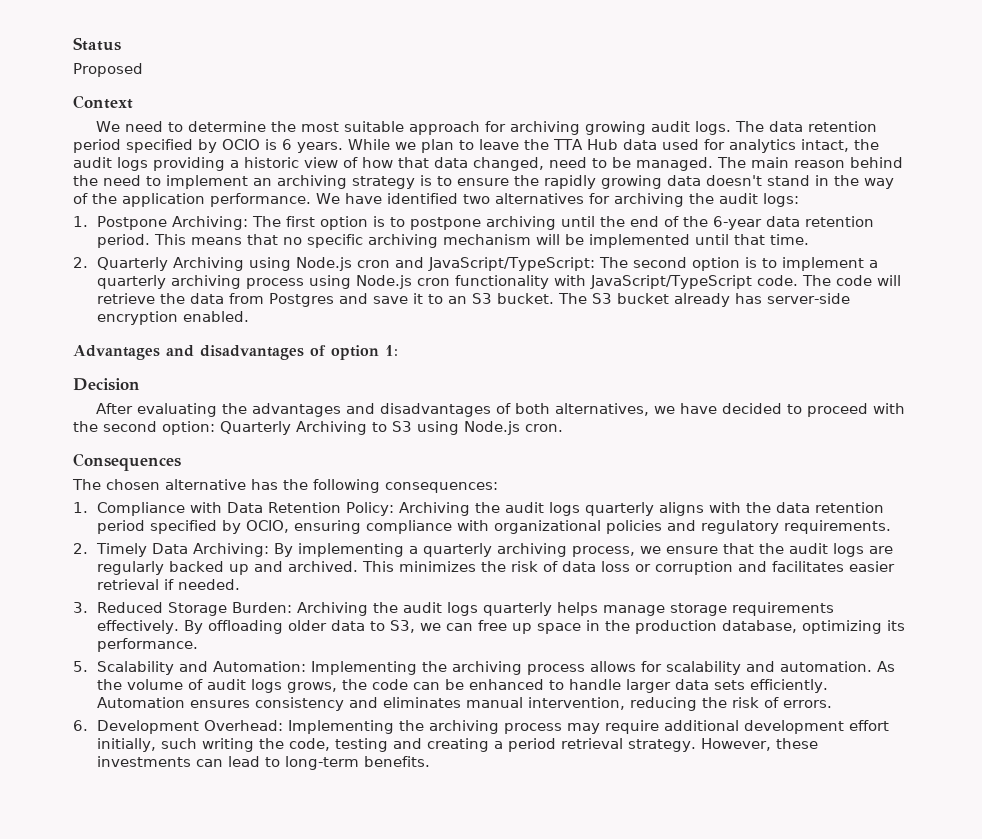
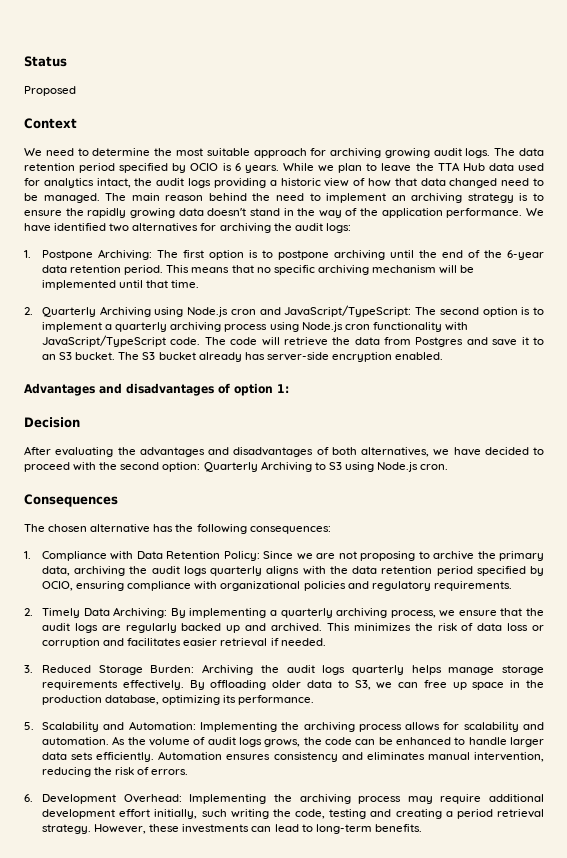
- While we plan to leave the TTA Hub data used for analytics intact, the audit logs providing a historic view of how that data changed, need to be managed.
+ While we plan to leave the TTA Hub data used for analytics intact, the audit logs providing a historic view of how that data changed need to be managed.
- 1. Compliance with Data Retention Policy: Archiving the audit logs quarterly aligns with the data retention period specified by OCIO, ensuring compliance with organizational policies and regulatory requirements.
+ 1. Compliance with Data Retention Policy: Since we are not proposing to archive the primary data, archiving the audit logs quarterly aligns with the data retention period specified by OCIO, ensuring compliance with organizational policies and regulatory requirements.

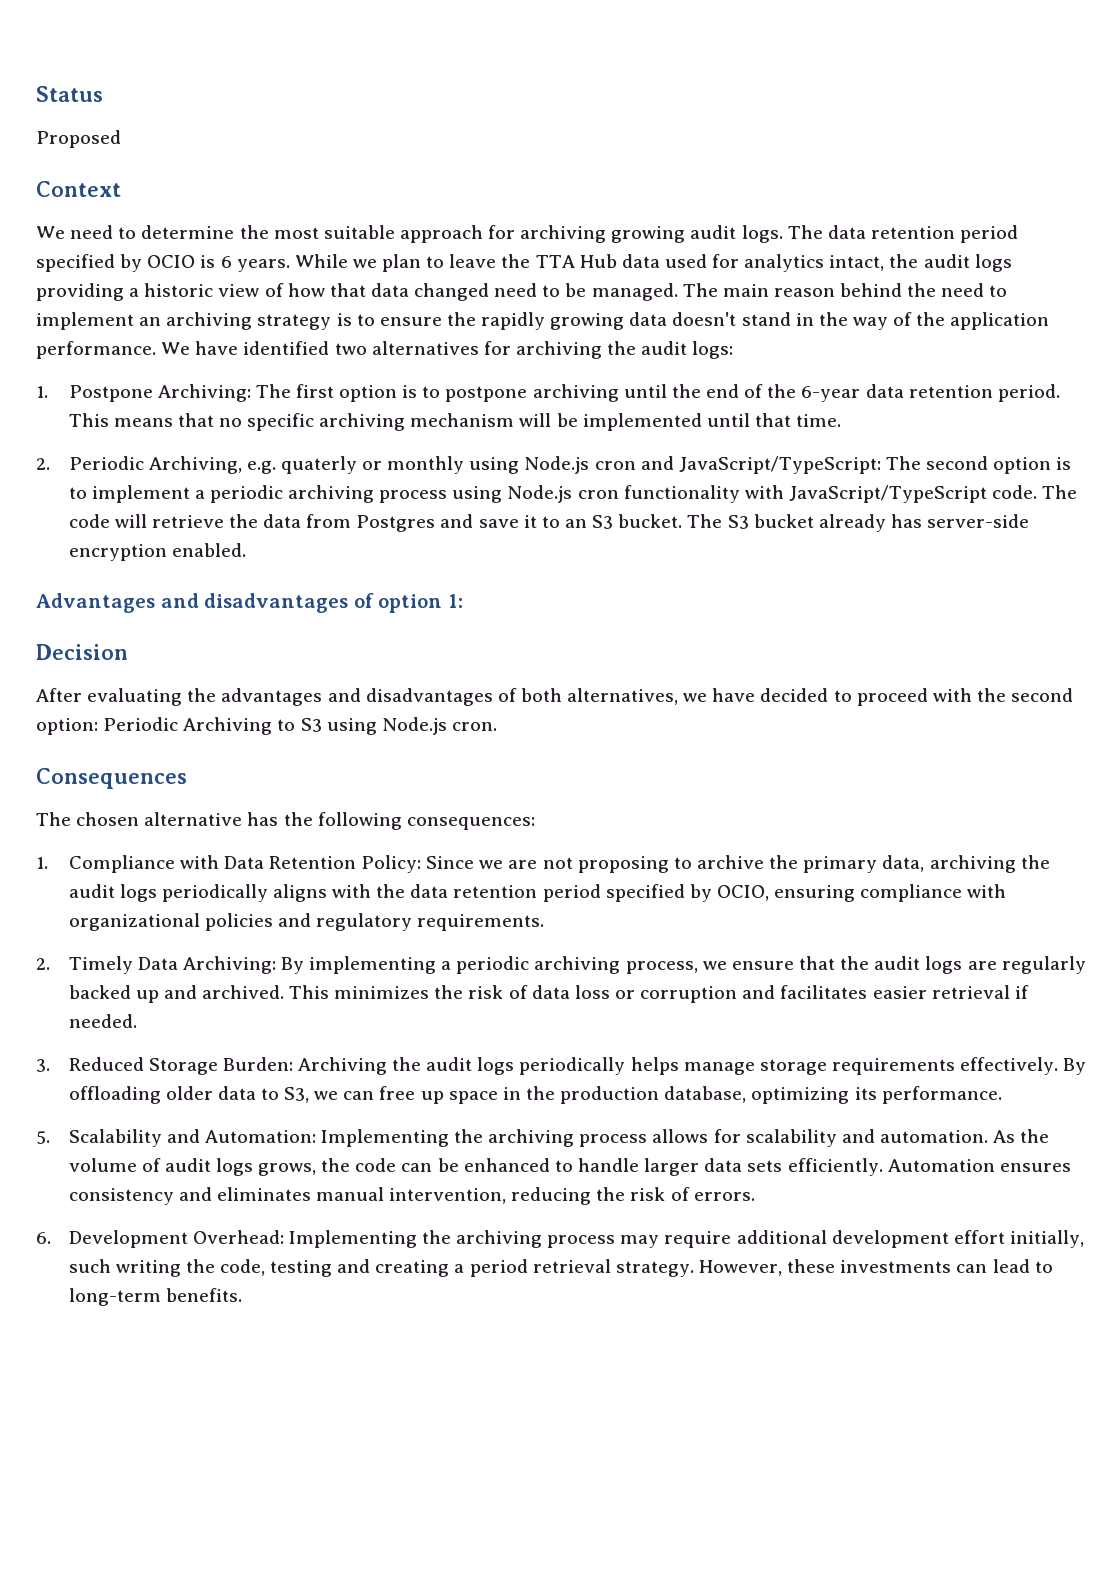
- 2. Quarterly Archiving using Node.js cron and JavaScript/TypeScript: The second option is to implement a quarterly archiving process using Node.js cron functionality with JavaScript/TypeScript code.
+ 2. Periodic Archiving, e.g. quaterly or monthly using Node.js cron and JavaScript/TypeScript: The second option is to implement a periodic archiving process using Node.js cron functionality with JavaScript/TypeScript code.
- After evaluating the advantages and disadvantages of both alternatives, we have decided to proceed with the second option: Quarterly Archiving to S3 using Node.js cron.
+ After evaluating the advantages and disadvantages of both alternatives, we have decided to proceed with the second option: Periodic Archiving to S3 using Node.js cron.
- 1. Compliance with Data Retention Policy: Since we are not proposing to archive the primary data, archiving the audit logs quarterly aligns with the data retention period specified by OCIO, ensuring compliance with organizational policies and regulatory requirements.
+ 1. Compliance with Data Retention Policy: Since we are not proposing to archive the primary data, archiving the audit logs periodically aligns with the data retention period specified by OCIO, ensuring compliance with organizational policies and regulatory requirements.
- 2. Timely Data Archiving: By implementing a quarterly archiving process, we ensure that the audit logs are regularly backed up and archived.
+ 2. Timely Data Archiving: By implementing a periodic archiving process, we ensure that the audit logs are regularly backed up and archived.
- 3. Reduced Storage Burden: Archiving the audit logs quarterly helps manage storage requirements effectively.
+ 3. Reduced Storage Burden: Archiving the audit logs periodically helps manage storage requirements effectively.

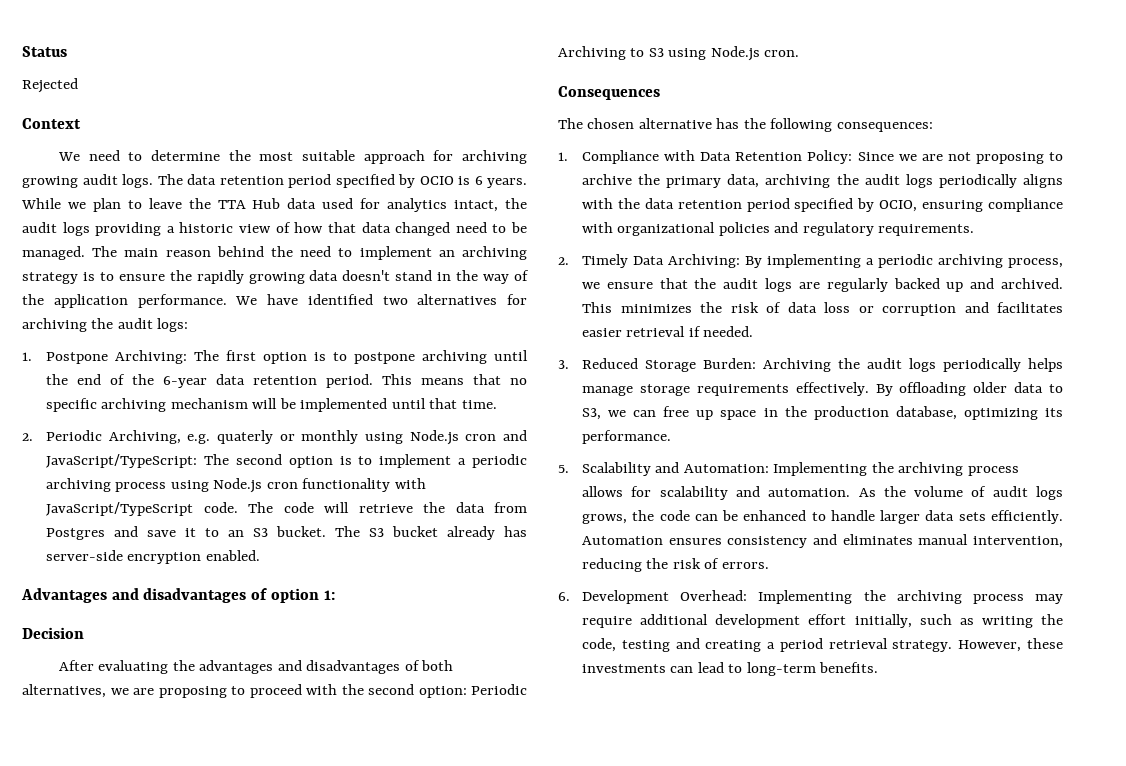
- Proposed
+ Rejected
- After evaluating the advantages and disadvantages of both alternatives, we have decided to proceed with the second option: Periodic Archiving to S3 using Node.js cron.
+ After evaluating the advantages and disadvantages of both alternatives, we are proposing to proceed with the second option: Periodic Archiving to S3 using Node.js cron.
- 6. Development Overhead: Implementing the archiving process may require additional development effort initially, such writing the code, testing and creating a period retrieval strategy.
+ 6. Development Overhead: Implementing the archiving process may require additional development effort initially, such as writing the code, testing and creating a period retrieval strategy.

